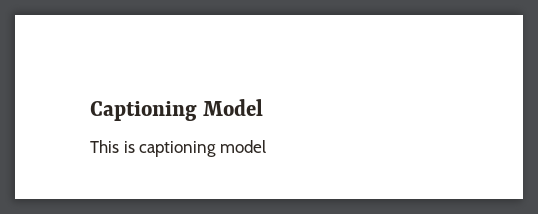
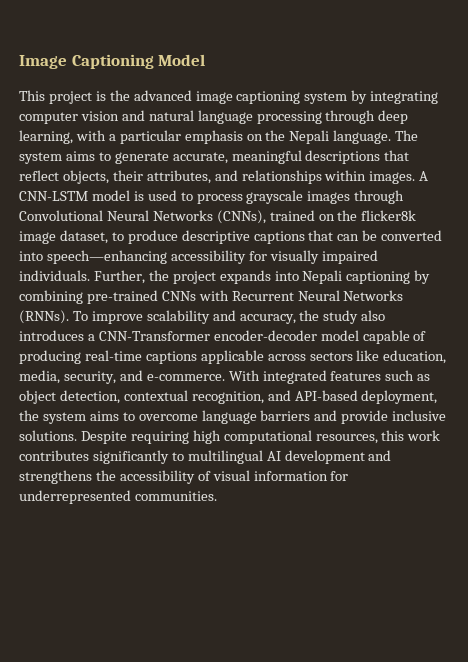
- Captioning Model
+ Image Captioning Model
- This is captioning model
+ This project is the advanced image captioning system by integrating computer vision and natural language processing through deep learning, with a particular emphasis on the Nepali language. The system aims to generate accurate, meaningful descriptions that reflect objects, their attributes, and relationships within images. A CNN-LSTM model is used to process grayscale images through Convolutional Neural Networks (CNNs), trained on the flicker8k image dataset, to produce descriptive captions that can be converted into speech—enhancing accessibility for visually impaired individuals. Further, the project expands into Nepali captioning by combining pre-trained CNNs with Recurrent Neural Networks (RNNs). To improve scalability and accuracy, the study also introduces a CNN-Transformer encoder-decoder model capable of producing real-time captions applicable across sectors like education, media, security, and e-commerce. With integrated features such as object detection, contextual recognition, and API-based deployment, the system aims to overcome language barriers and provide inclusive solutions. Despite requiring high computational resources, this work contributes significantly to multilingual AI development and strengthens the accessibility of visual information for underrepresented communities.

